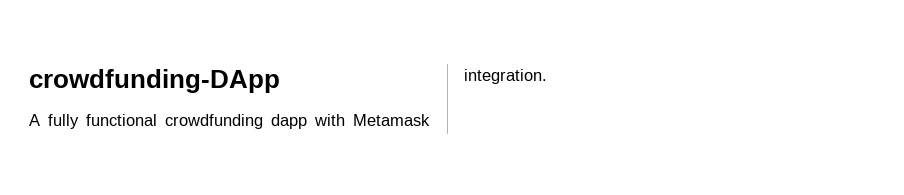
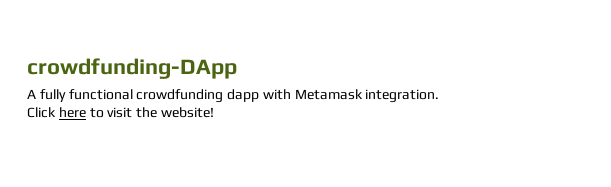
+ Click here to visit the website!

